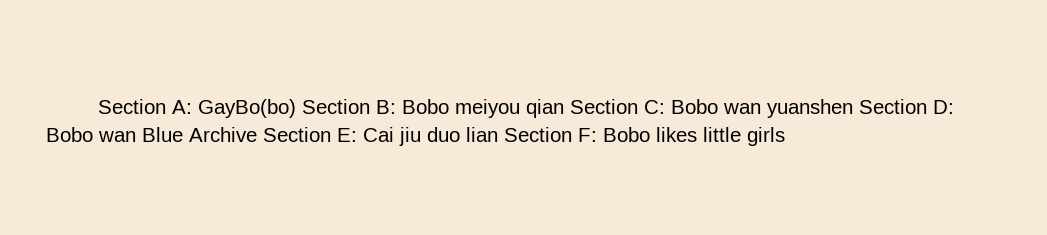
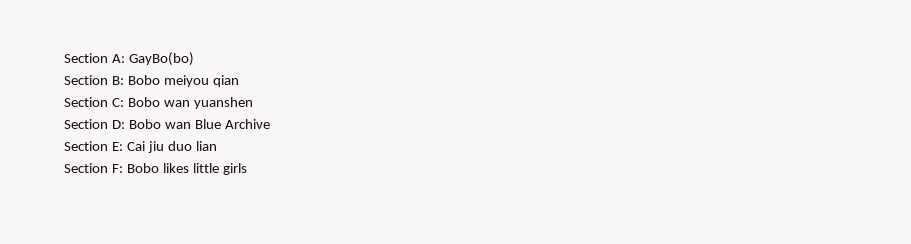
- Section A: GayBo(bo) Section B: Bobo meiyou qian Section C: Bobo wan yuanshen Section D: Bobo wan Blue Archive Section E: Cai jiu duo lian Section F: Bobo likes little girls
+ Section A: GayBo(bo)
+ Section B: Bobo meiyou qian
+ Section C: Bobo wan yuanshen
+ Section D: Bobo wan Blue Archive
+ Section E: Cai jiu duo lian
+ Section F: Bobo likes little girls

